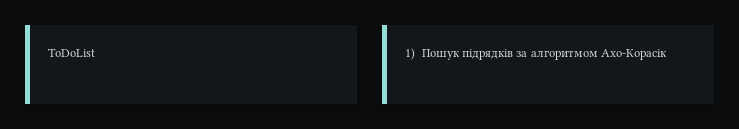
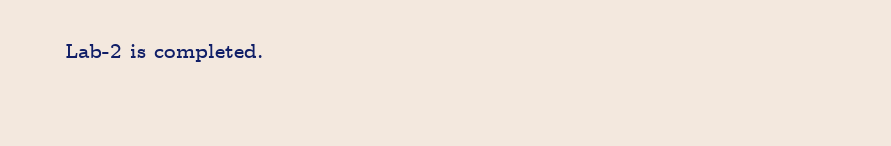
- ToDoList
- 1) Пошук підрядків за алгоритмом Ахо-Корасік
+ Lab-2 is completed.

